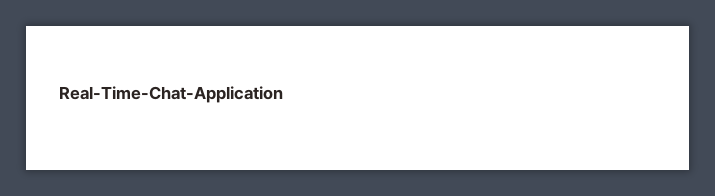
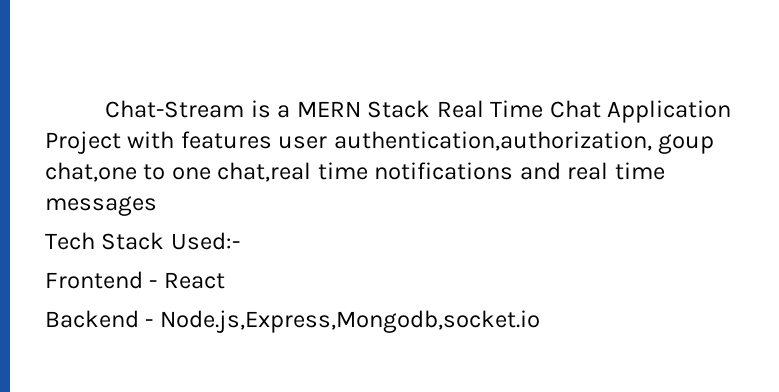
- Real-Time-Chat-Application
+ Chat-Stream is a MERN Stack Real Time Chat Application Project with features user authentication,authorization, goup chat,one to one chat,real time notifications and real time messages
+ Tech Stack Used:-
+ Frontend - React
+ Backend - Node.js,Express,Mongodb,socket.io

